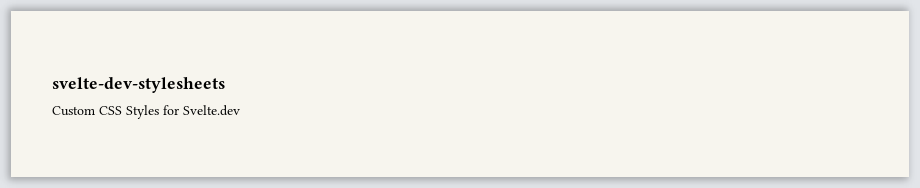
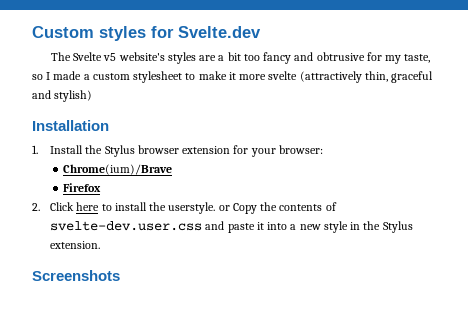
- svelte-dev-stylesheets
- Custom CSS Styles for Svelte.dev
+ Custom styles for Svelte.dev
+ The Svelte v5 website's styles are a bit too fancy and obtrusive for my taste, so I made a custom stylesheet to make it more svelte (attractively thin, graceful and stylish)
+ Installation
+ 1. Install the Stylus browser extension for your browser:
+ Chrome(ium)/Brave
+ Firefox
+ 2. Click here to install the userstyle. or Copy the contents of svelte-dev.user.css and paste it into a new style in the Stylus extension.
+ Screenshots

